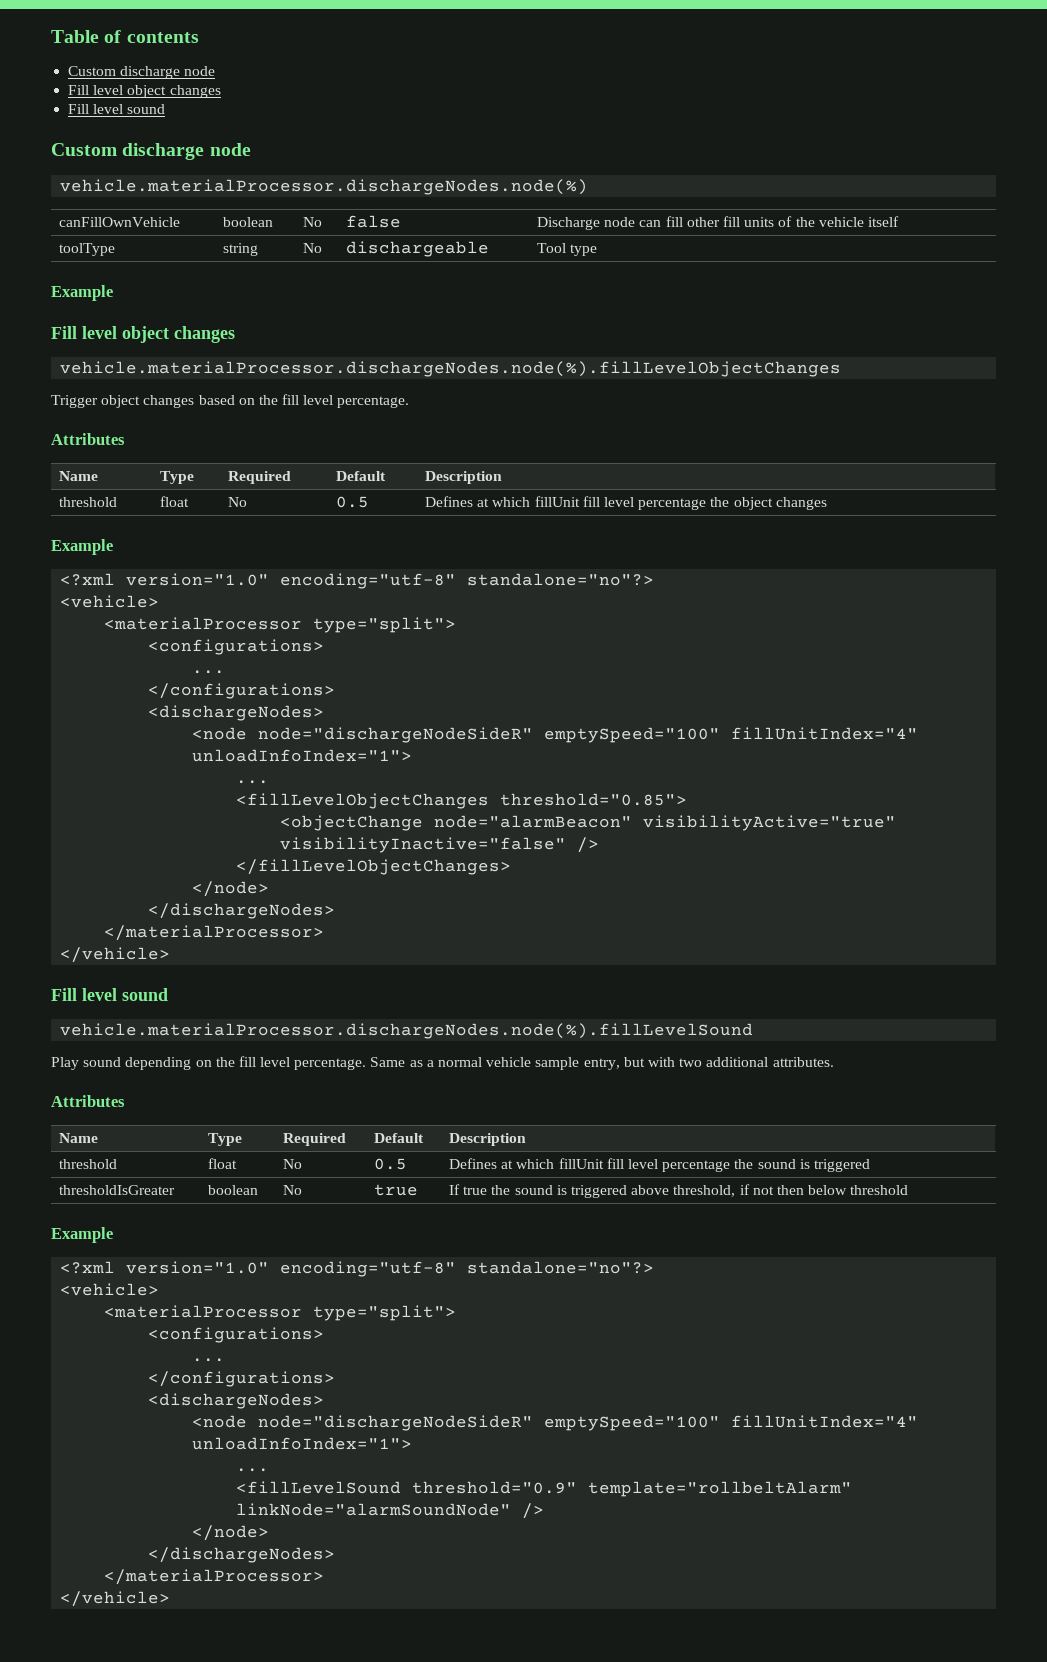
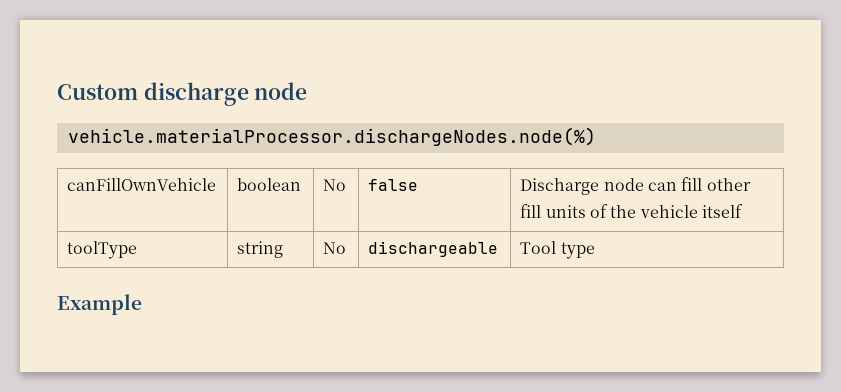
- Table of contents
- Custom discharge node
- Fill level object changes
- Fill level sound
  toolType | string | No | dischargeable | Tool type
  Example
- Fill level object changes
- vehicle.materialProcessor.dischargeNodes.node(%).fillLevelObjectChanges
- Trigger object changes based on the fill level percentage.
- Attributes
- Name | Type | Required | Default | Description
- threshold | float | No | 0.5 | Defines at which fillUnit fill level percentage the object changes
- Example
- <?xml version="1.0" encoding="utf-8" standalone="no"?>
- <vehicle>
- <materialProcessor type="split">
- <configurations>
- ...
- </configurations>
- <dischargeNodes>
- <node node="dischargeNodeSideR" emptySpeed="100" fillUnitIndex="4" unloadInfoIndex="1">
- ...
- <fillLevelObjectChanges threshold="0.85">
- <objectChange node="alarmBeacon" visibilityActive="true" visibilityInactive="false" />
- </fillLevelObjectChanges>
- </node>
- </dischargeNodes>
- </materialProcessor>
- </vehicle>
- Fill level sound
- vehicle.materialProcessor.dischargeNodes.node(%).fillLevelSound
- Play sound depending on the fill level percentage. Same as a normal vehicle sample entry, but with two additional attributes.
- Attributes
- Name | Type | Required | Default | Description
- threshold | float | No | 0.5 | Defines at which fillUnit fill level percentage the sound is triggered
- thresholdIsGreater | boolean | No | true | If true the sound is triggered above threshold, if not then below threshold
- Example
- <?xml version="1.0" encoding="utf-8" standalone="no"?>
- <vehicle>
- <materialProcessor type="split">
- <configurations>
- ...
- </configurations>
- <dischargeNodes>
- <node node="dischargeNodeSideR" emptySpeed="100" fillUnitIndex="4" unloadInfoIndex="1">
- ...
- <fillLevelSound threshold="0.9" template="rollbeltAlarm" linkNode="alarmSoundNode" />
- </node>
- </dischargeNodes>
- </materialProcessor>
- </vehicle>

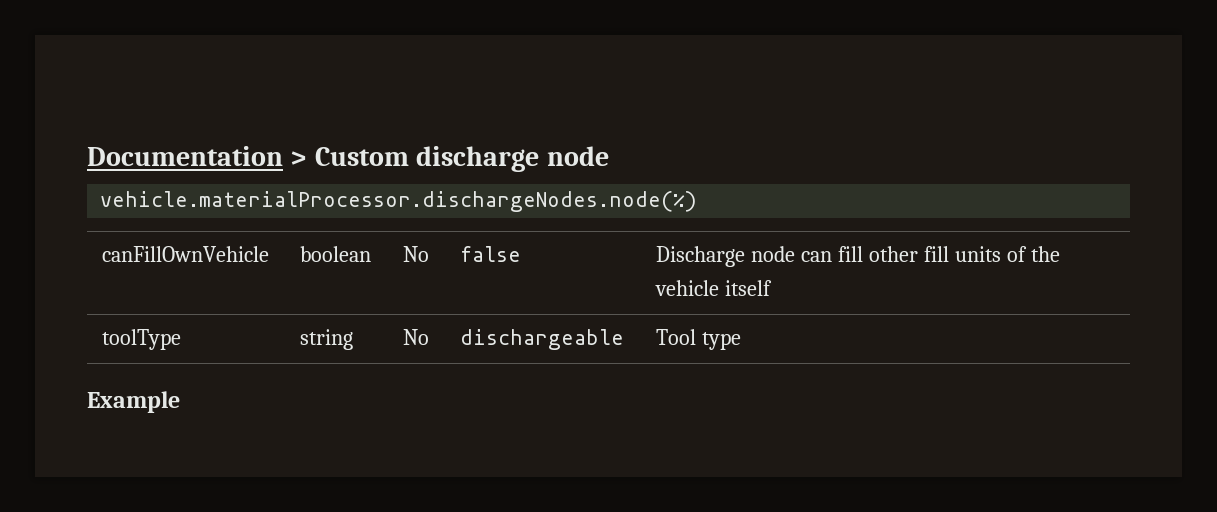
- Custom discharge node
+ Documentation > Custom discharge node

